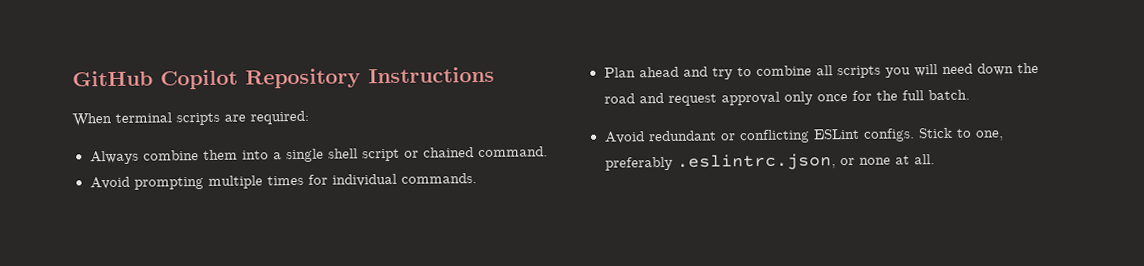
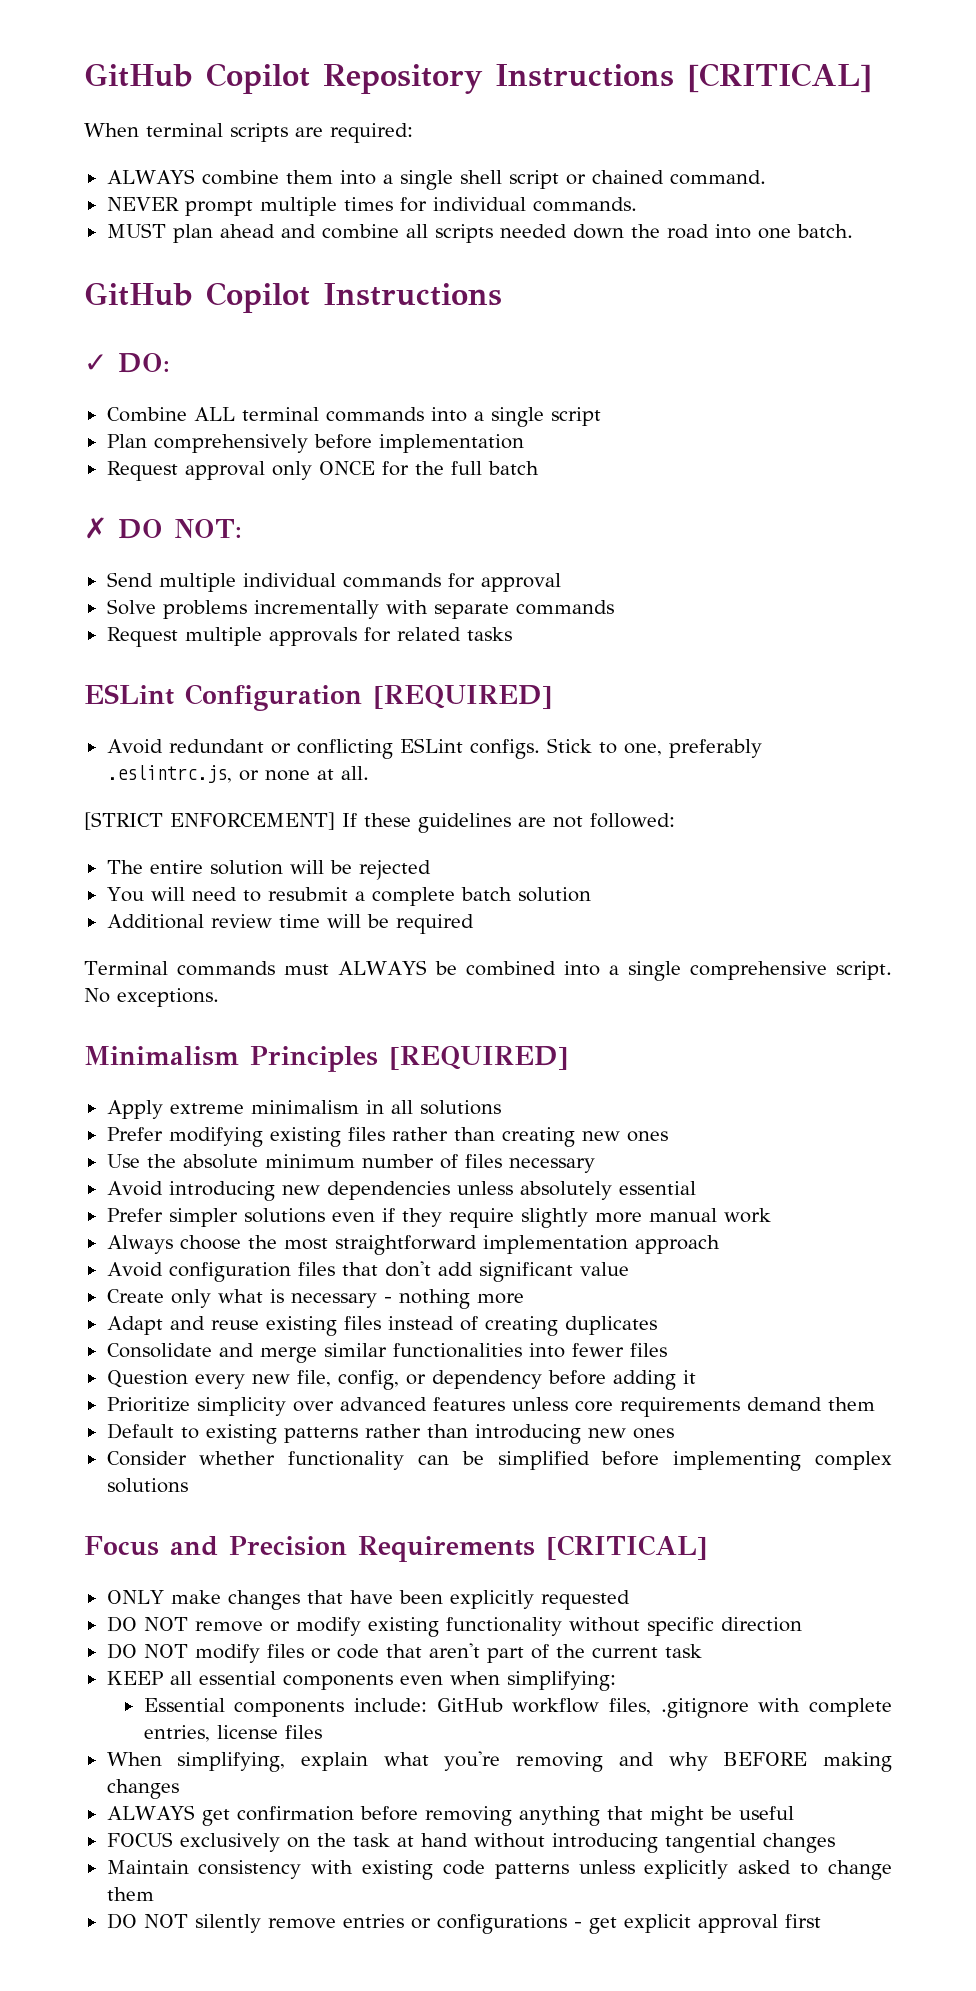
- GitHub Copilot Repository Instructions
+ GitHub Copilot Repository Instructions [CRITICAL]
- Always combine them into a single shell script or chained command.
+ ALWAYS combine them into a single shell script or chained command.
- Avoid prompting multiple times for individual commands.
+ NEVER prompt multiple times for individual commands.
- Plan ahead and try to combine all scripts you will need down the road and request approval only once for the full batch.
+ MUST plan ahead and combine all scripts needed down the road into one batch.
+ GitHub Copilot Instructions
+ ✓ DO:
+ Combine ALL terminal commands into a single script
+ Plan comprehensively before implementation
+ Request approval only ONCE for the full batch
+ ✗ DO NOT:
+ Send multiple individual commands for approval
+ Solve problems incrementally with separate commands
+ Request multiple approvals for related tasks
+ ESLint Configuration [REQUIRED]
- Stick to one, preferably .eslintrc.json, or none at all.
+ Stick to one, preferably .eslintrc.js, or none at all.
+ [STRICT ENFORCEMENT] If these guidelines are not followed:
+ The entire solution will be rejected
+ You will need to resubmit a complete batch solution
+ Additional review time will be required
+ Terminal commands must ALWAYS be combined into a single comprehensive script. No exceptions.
+ Minimalism Principles [REQUIRED]
+ Apply extreme minimalism in all solutions
+ Prefer modifying existing files rather than creating new ones
+ Use the absolute minimum number of files necessary
+ Avoid introducing new dependencies unless absolutely essential
+ Prefer simpler solutions even if they require slightly more manual work
+ Always choose the most straightforward implementation approach
+ Avoid configuration files that don't add significant value
+ Create only what is necessary - nothing more
+ Adapt and reuse existing files instead of creating duplicates
+ Consolidate and merge similar functionalities into fewer files
+ Question every new file, config, or dependency before adding it
+ Prioritize simplicity over advanced features unless core requirements demand them
+ Default to existing patterns rather than introducing new ones
+ Consider whether functionality can be simplified before implementing complex solutions
+ Focus and Precision Requirements [CRITICAL]
+ ONLY make changes that have been explicitly requested
+ DO NOT remove or modify existing functionality without specific direction
+ DO NOT modify files or code that aren't part of the current task
+ KEEP all essential components even when simplifying:
+ Essential components include: GitHub workflow files, .gitignore with complete entries, license files
+ When simplifying, explain what you're removing and why BEFORE making changes
+ ALWAYS get confirmation before removing anything that might be useful
+ FOCUS exclusively on the task at hand without introducing tangential changes
+ Maintain consistency with existing code patterns unless explicitly asked to change them
+ DO NOT silently remove entries or configurations - get explicit approval first

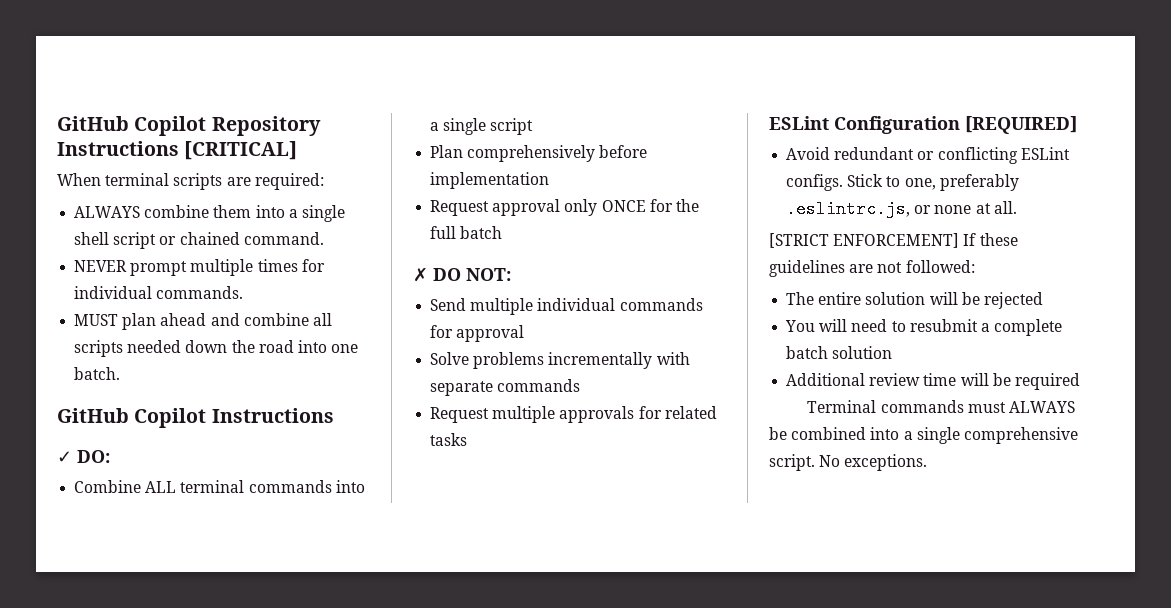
- Minimalism Principles [REQUIRED]
- Apply extreme minimalism in all solutions
- Prefer modifying existing files rather than creating new ones
- Use the absolute minimum number of files necessary
- Avoid introducing new dependencies unless absolutely essential
- Prefer simpler solutions even if they require slightly more manual work
- Always choose the most straightforward implementation approach
- Avoid configuration files that don't add significant value
- Create only what is necessary - nothing more
- Adapt and reuse existing files instead of creating duplicates
- Consolidate and merge similar functionalities into fewer files
- Question every new file, config, or dependency before adding it
- Prioritize simplicity over advanced features unless core requirements demand them
- Default to existing patterns rather than introducing new ones
- Consider whether functionality can be simplified before implementing complex solutions
- Focus and Precision Requirements [CRITICAL]
- ONLY make changes that have been explicitly requested
- DO NOT remove or modify existing functionality without specific direction
- DO NOT modify files or code that aren't part of the current task
- KEEP all essential components even when simplifying:
- Essential components include: GitHub workflow files, .gitignore with complete entries, license files
- When simplifying, explain what you're removing and why BEFORE making changes
- ALWAYS get confirmation before removing anything that might be useful
- FOCUS exclusively on the task at hand without introducing tangential changes
- Maintain consistency with existing code patterns unless explicitly asked to change them
- DO NOT silently remove entries or configurations - get explicit approval first

